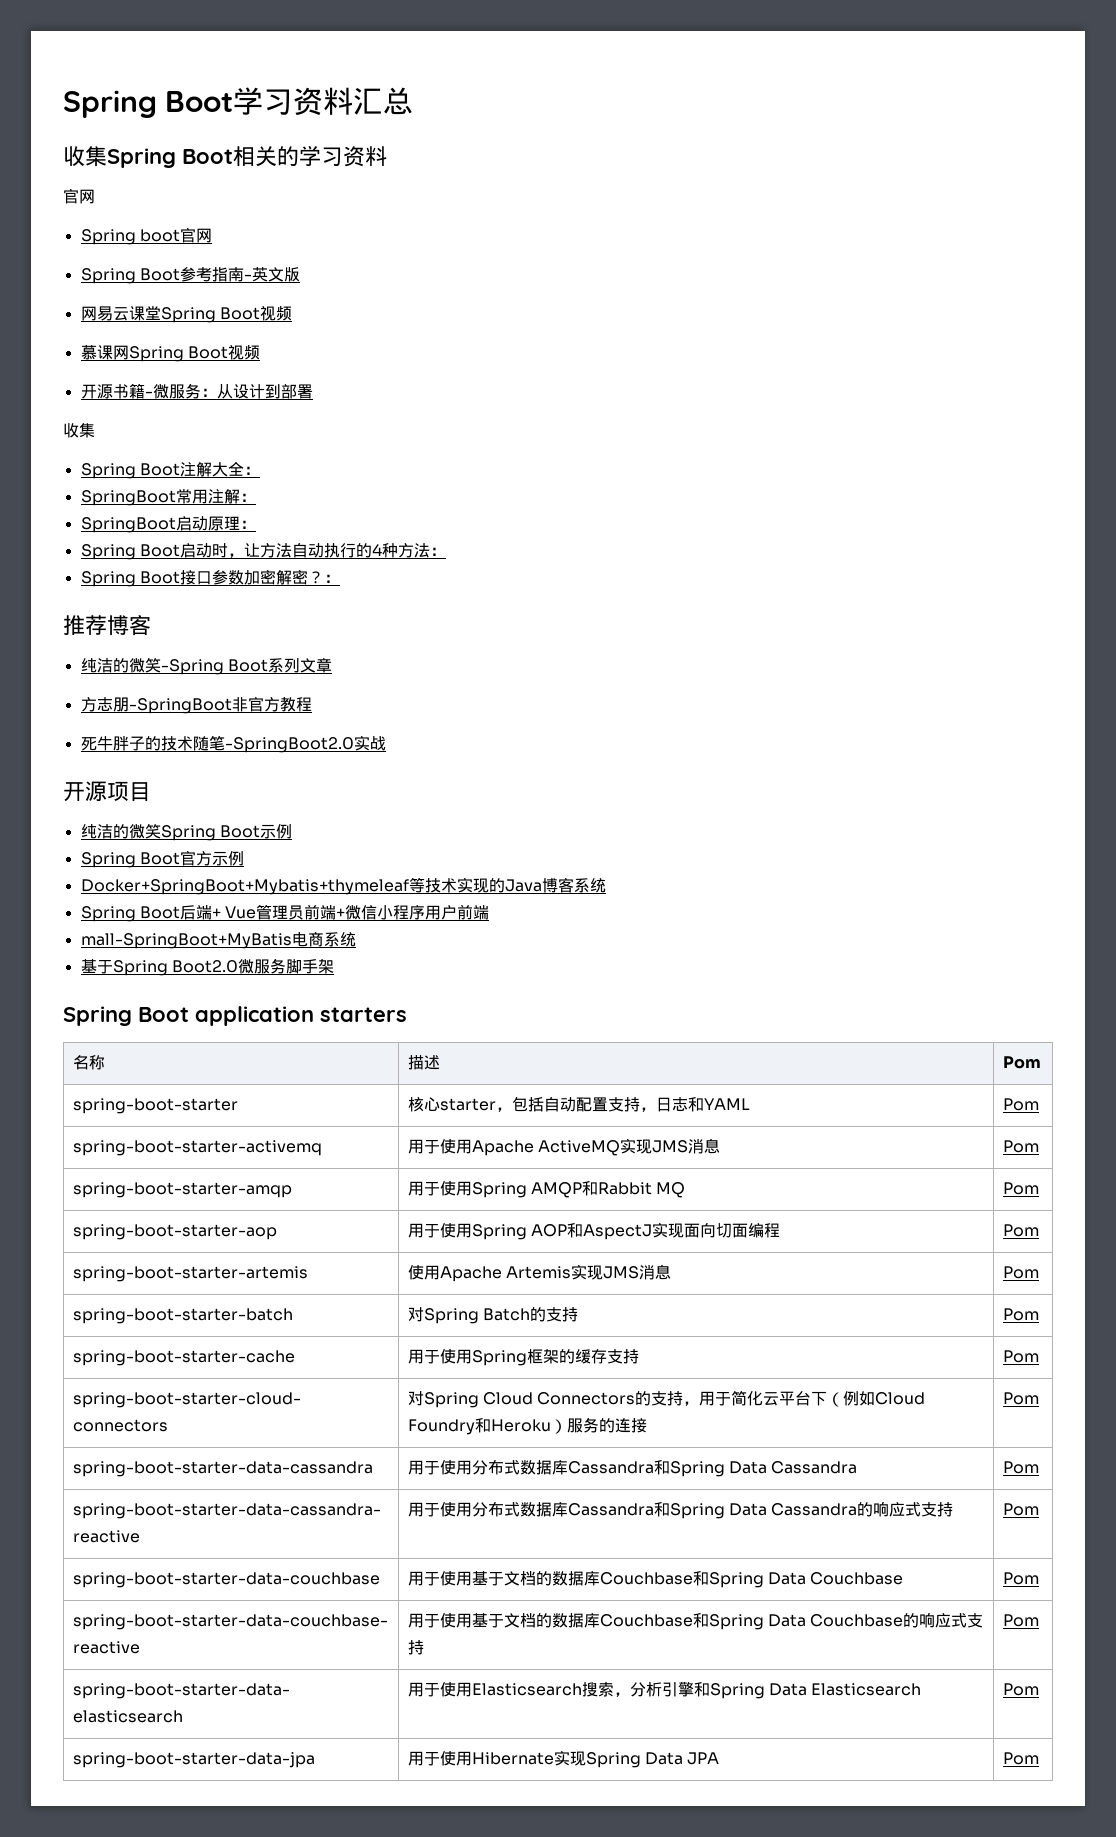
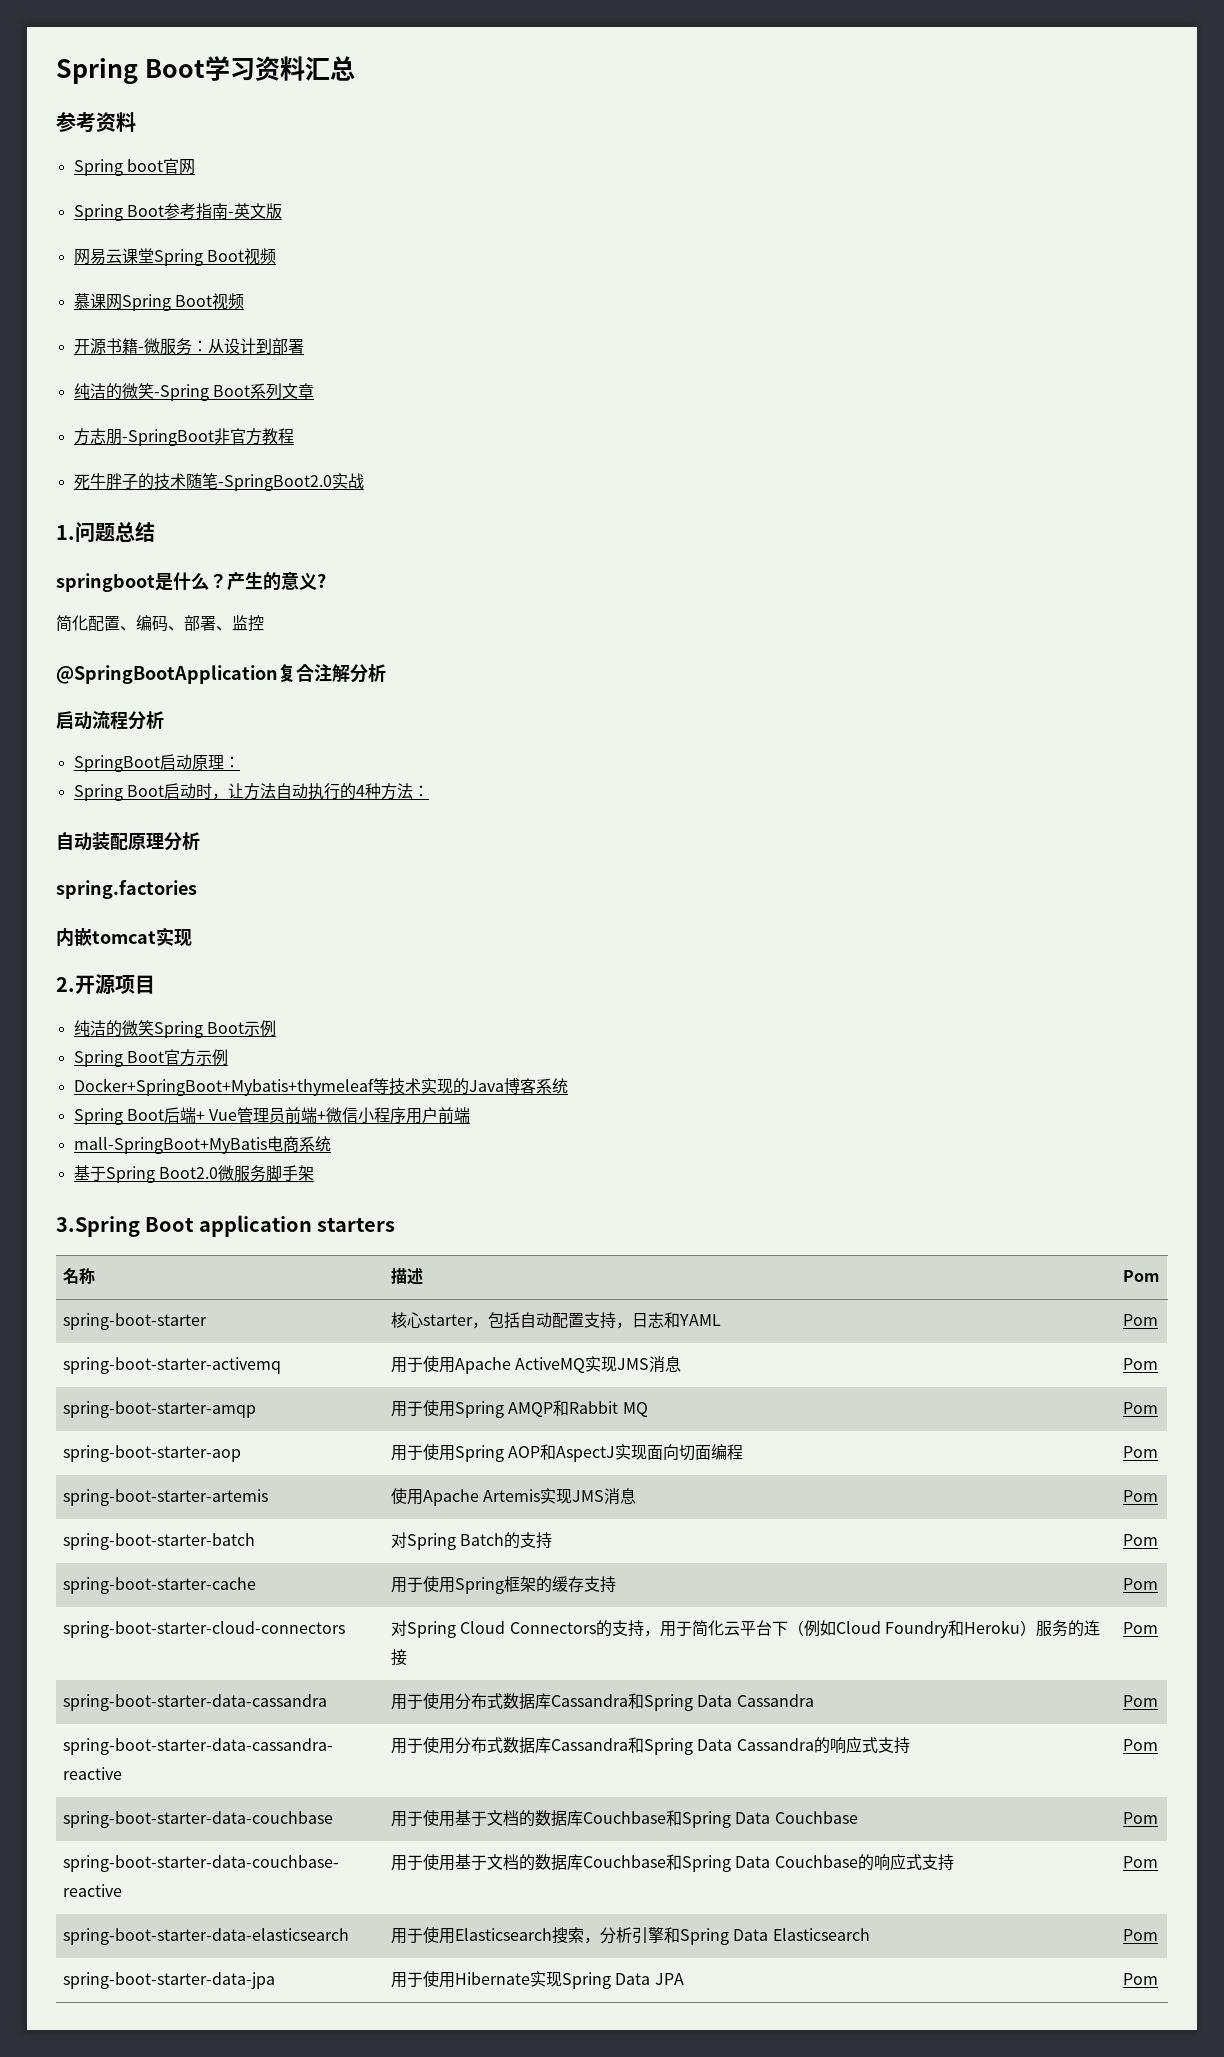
- 收集Spring Boot相关的学习资料
- 官网
+ 参考资料
  开源书籍-微服务：从设计到部署
- 收集
- Spring Boot注解大全：
- SpringBoot常用注解：
- SpringBoot启动原理：
- Spring Boot启动时，让方法自动执行的4种方法：
- Spring Boot接口参数加密解密？：
- 推荐博客
- 开源项目
+ 1.问题总结
+ springboot是什么？产生的意义?
+ 简化配置、编码、部署、监控
+ @SpringBootApplication复合注解分析
+ 启动流程分析
+ SpringBoot启动原理：
+ Spring Boot启动时，让方法自动执行的4种方法：
+ 自动装配原理分析
+ spring.factories
+ 内嵌tomcat实现
+ 2.开源项目
- Spring Boot application starters
+ 3.Spring Boot application starters

